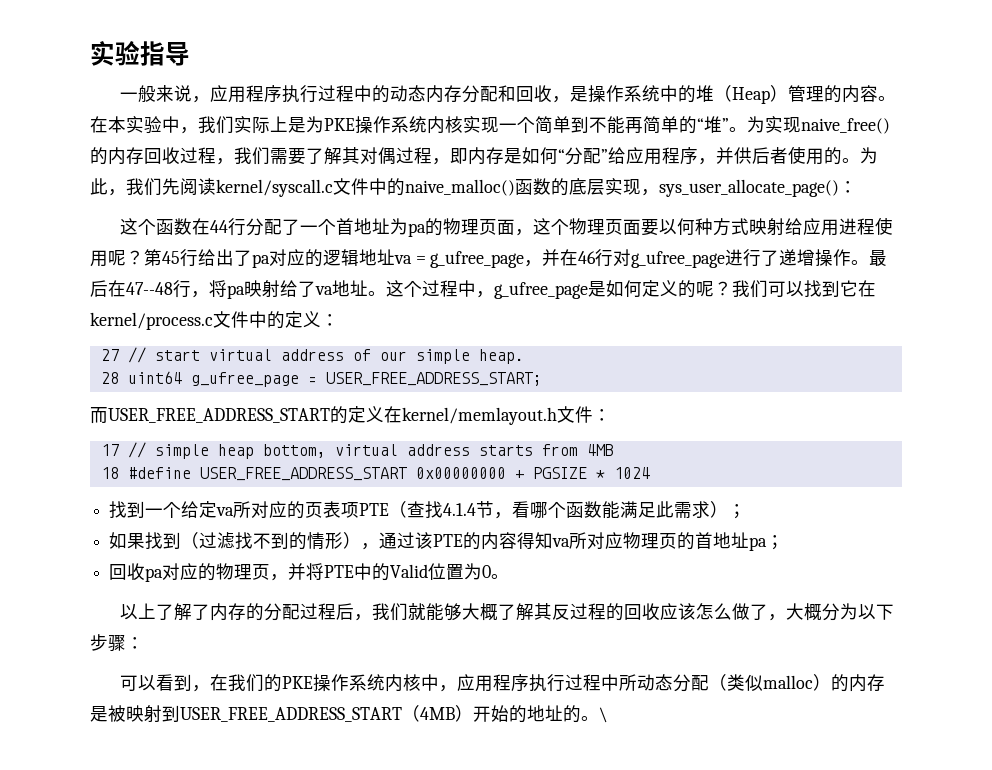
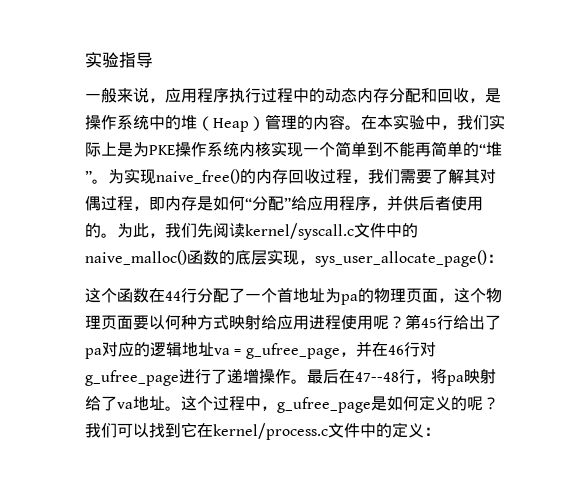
- 27 // start virtual address of our simple heap.
- 28 uint64 g_ufree_page = USER_FREE_ADDRESS_START;
- 而USER_FREE_ADDRESS_START的定义在kernel/memlayout.h文件：
- 17 // simple heap bottom, virtual address starts from 4MB
- 18 #define USER_FREE_ADDRESS_START 0x00000000 + PGSIZE * 1024
- 找到一个给定va所对应的页表项PTE（查找4.1.4节，看哪个函数能满足此需求）；
- 如果找到（过滤找不到的情形），通过该PTE的内容得知va所对应物理页的首地址pa；
- 回收pa对应的物理页，并将PTE中的Valid位置为0。
- 以上了解了内存的分配过程后，我们就能够大概了解其反过程的回收应该怎么做了，大概分为以下步骤：
- 可以看到，在我们的PKE操作系统内核中，应用程序执行过程中所动态分配（类似malloc）的内存是被映射到USER_FREE_ADDRESS_START（4MB）开始的地址的。\

